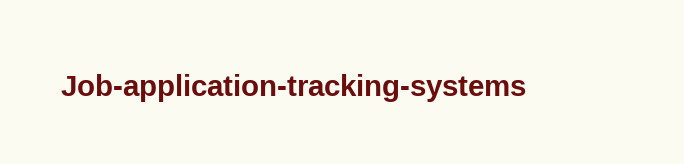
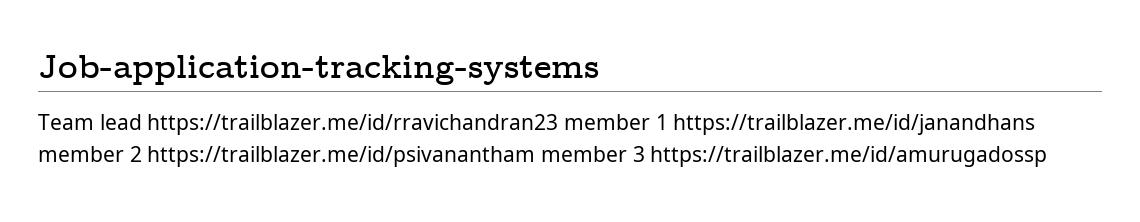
+ Team lead https://trailblazer.me/id/rravichandran23 member 1 https://trailblazer.me/id/janandhans member 2 https://trailblazer.me/id/psivanantham member 3 https://trailblazer.me/id/amurugadossp

